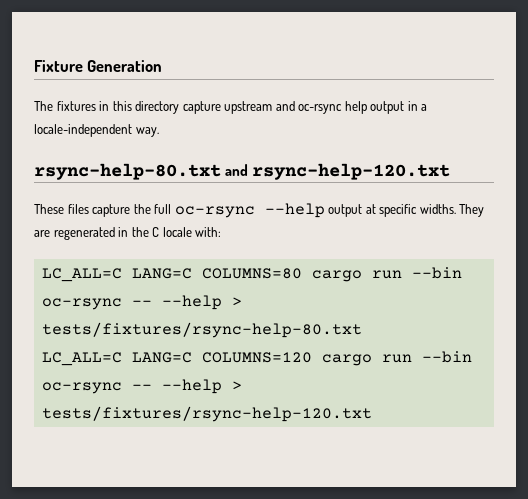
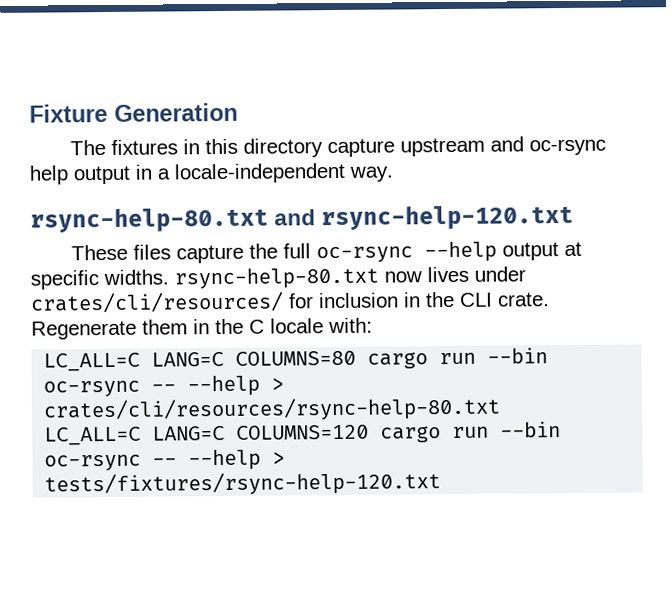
- These files capture the full oc-rsync --help output at specific widths. They are regenerated in the C locale with:
+ These files capture the full oc-rsync --help output at specific widths. rsync-help-80.txt now lives under crates/cli/resources/ for inclusion in the CLI crate. Regenerate them in the C locale with:
- LC_ALL=C LANG=C COLUMNS=80 cargo run --bin oc-rsync -- --help > tests/fixtures/rsync-help-80.txt
+ LC_ALL=C LANG=C COLUMNS=80 cargo run --bin oc-rsync -- --help > crates/cli/resources/rsync-help-80.txt

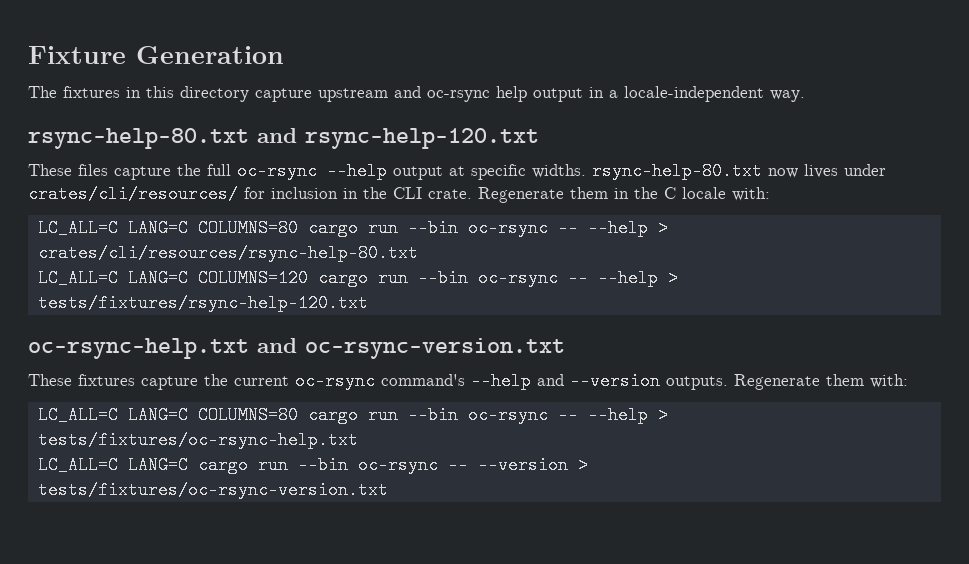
+ oc-rsync-help.txt and oc-rsync-version.txt
+ These fixtures capture the current oc-rsync command's --help and --version outputs. Regenerate them with:
+ LC_ALL=C LANG=C COLUMNS=80 cargo run --bin oc-rsync -- --help > tests/fixtures/oc-rsync-help.txt
+ LC_ALL=C LANG=C cargo run --bin oc-rsync -- --version > tests/fixtures/oc-rsync-version.txt

